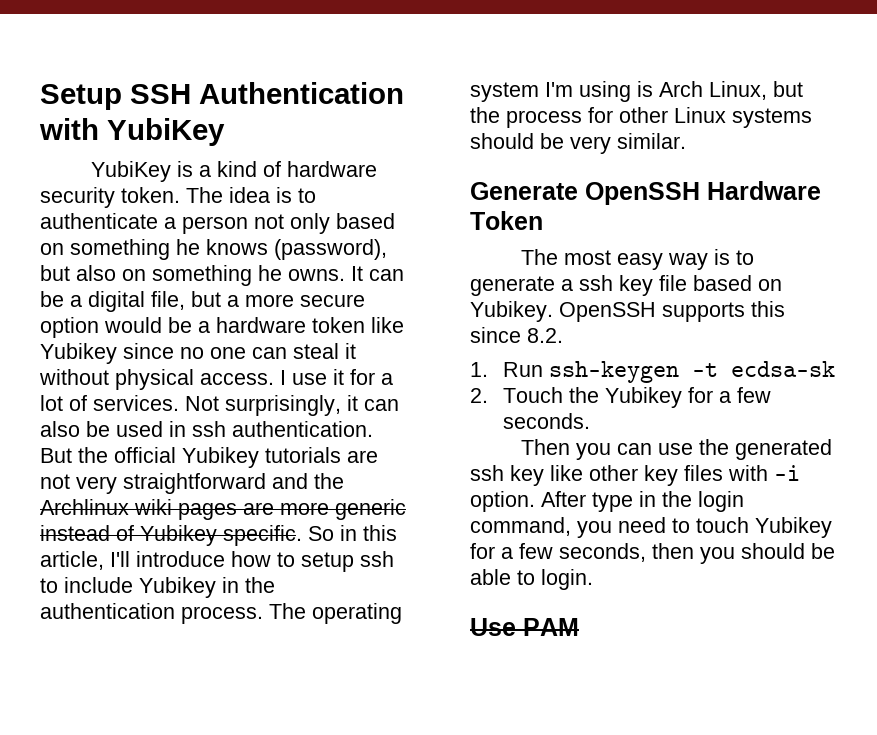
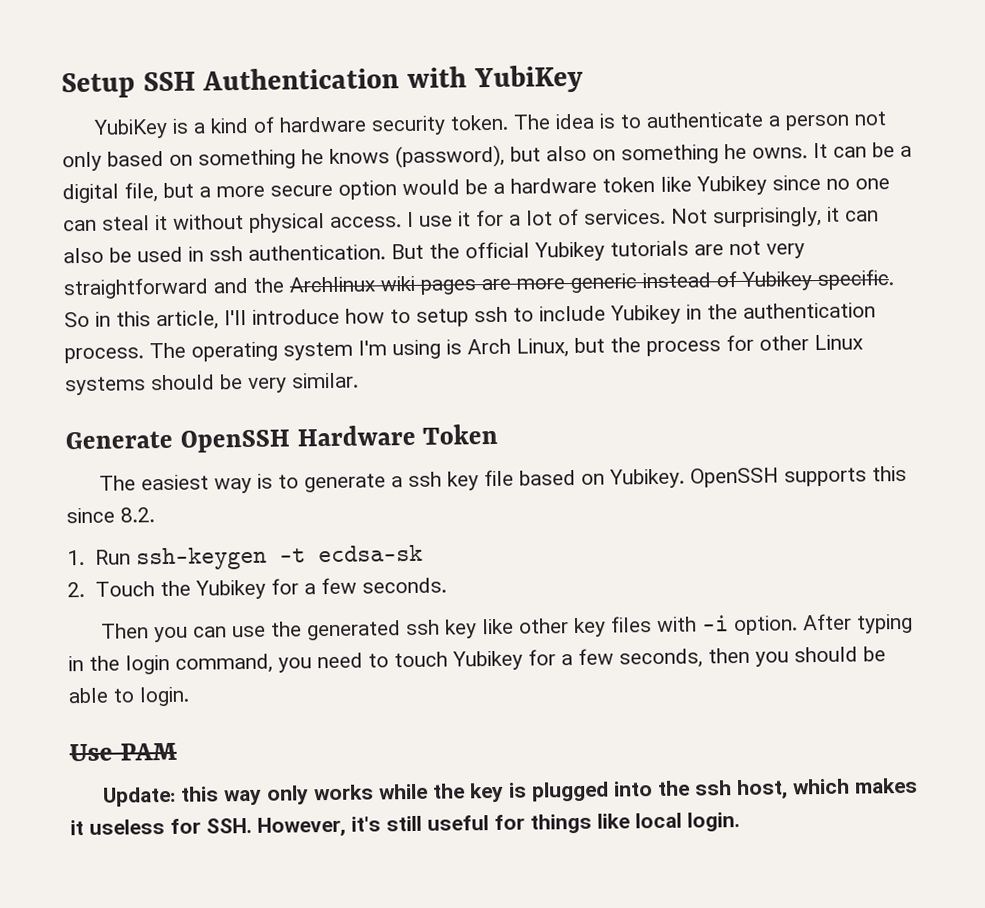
- The most easy way is to generate a ssh key file based on Yubikey.
+ The easiest way is to generate a ssh key file based on Yubikey.
- After type in the login command, you need to touch Yubikey for a few seconds, then you should be able to login.
+ After typing in the login command, you need to touch Yubikey for a few seconds, then you should be able to login.
+ Update: this way only works while the key is plugged into the ssh host, which makes it useless for SSH. However, it's still useful for things like local login.

